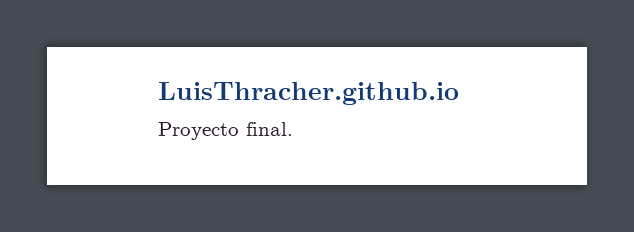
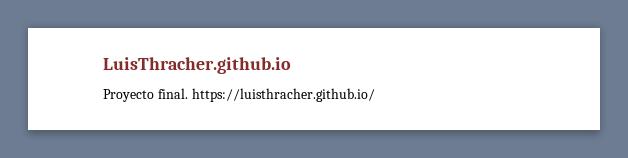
- Proyecto final.
+ Proyecto final. https://luisthracher.github.io/

